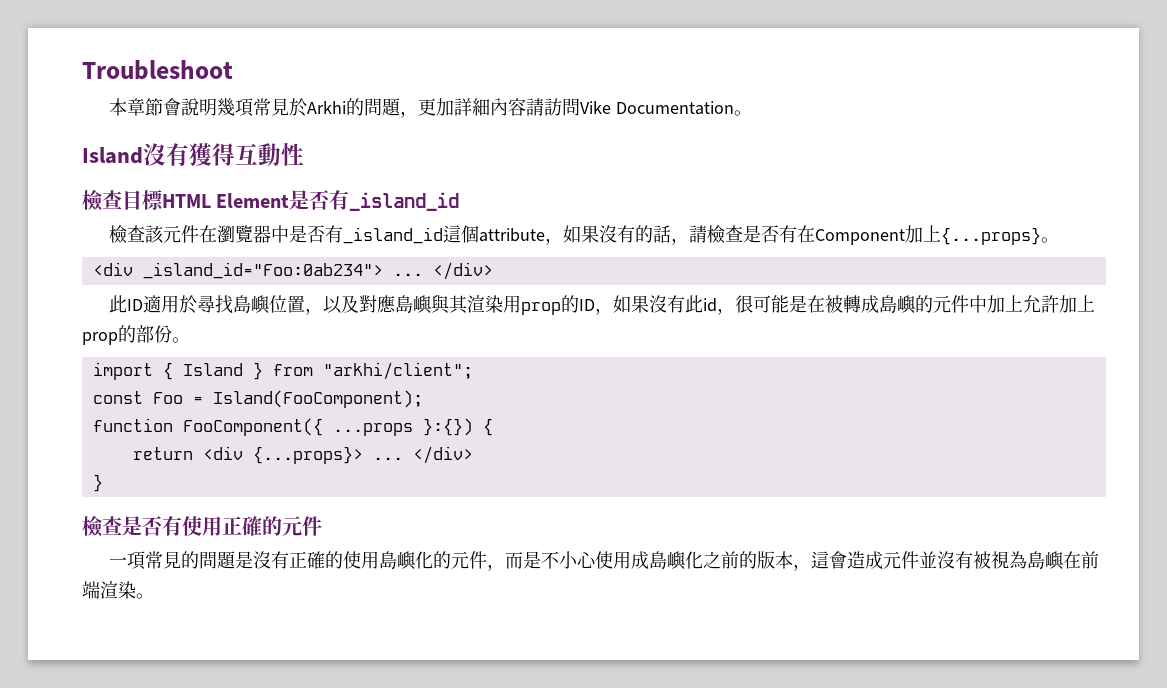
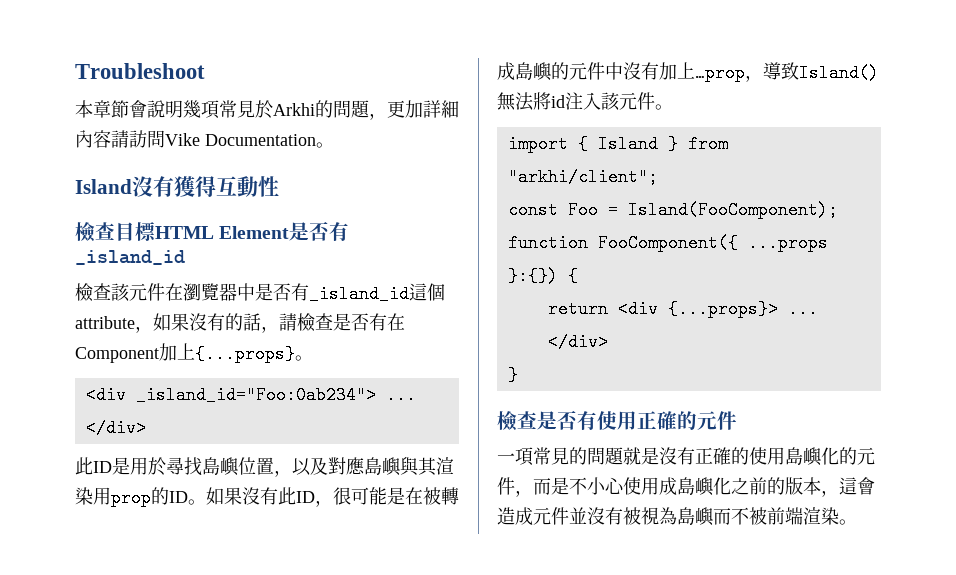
- 此ID適用於尋找島嶼位置，以及對應島嶼與其渲染用prop的ID，如果沒有此id，很可能是在被轉成島嶼的元件中加上允許加上prop的部份。
+ 此ID是用於尋找島嶼位置，以及對應島嶼與其渲染用prop的ID。如果沒有此ID，很可能是在被轉成島嶼的元件中沒有加上…prop，導致Island()無法將id注入該元件。
- 一項常見的問題是沒有正確的使用島嶼化的元件，而是不小心使用成島嶼化之前的版本，這會造成元件並沒有被視為島嶼在前端渲染。
+ 一項常見的問題就是沒有正確的使用島嶼化的元件，而是不小心使用成島嶼化之前的版本，這會造成元件並沒有被視為島嶼而不被前端渲染。

